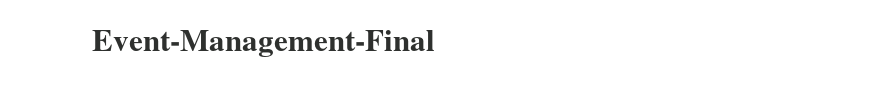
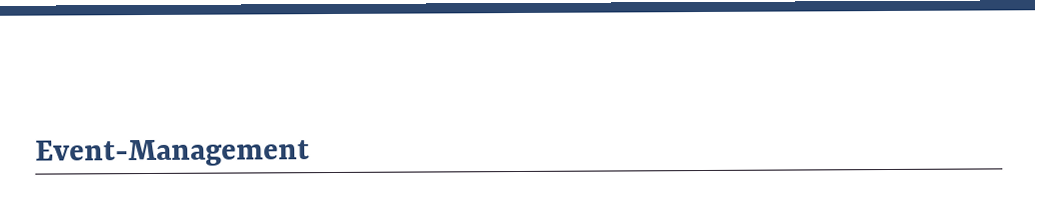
- Event-Management-Final
+ Event-Management

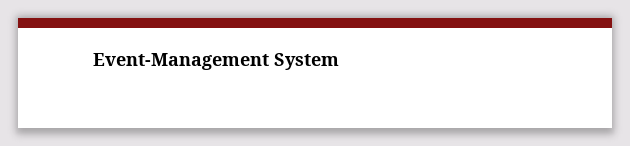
- Event-Management
+ Event-Management System

